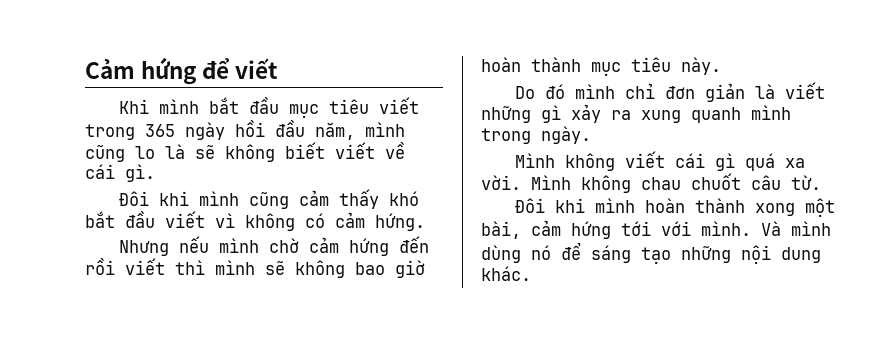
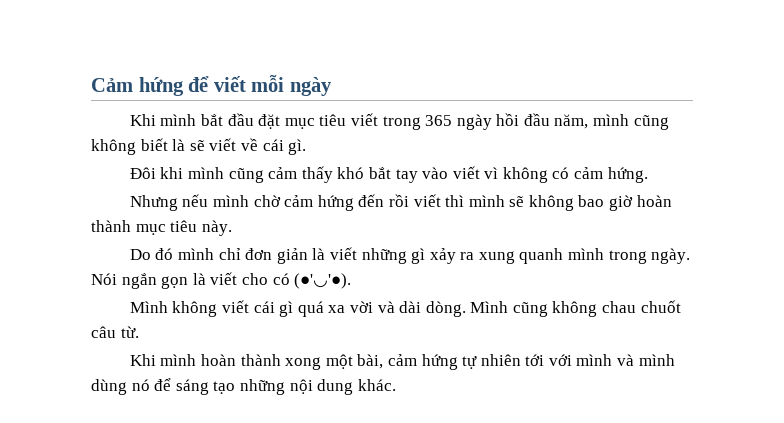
- Cảm hứng để viết
+ Cảm hứng để viết mỗi ngày
- Khi mình bắt đầu mục tiêu viết trong 365 ngày hồi đầu năm, mình cũng lo là sẽ không biết viết về cái gì.
+ Khi mình bắt đầu đặt mục tiêu viết trong 365 ngày hồi đầu năm, mình cũng không biết là sẽ viết về cái gì.
- Đôi khi mình cũng cảm thấy khó bắt đầu viết vì không có cảm hứng.
+ Đôi khi mình cũng cảm thấy khó bắt tay vào viết vì không có cảm hứng.
+ Nói ngắn gọn là viết cho có (●'◡'●).
- Mình không viết cái gì quá xa vời. Mình không chau chuốt câu từ.
+ Mình không viết cái gì quá xa vời và dài dòng. Mình cũng không chau chuốt câu từ.
- Đôi khi mình hoàn thành xong một bài, cảm hứng tới với mình. Và mình dùng nó để sáng tạo những nội dung khác.
+ Khi mình hoàn thành xong một bài, cảm hứng tự nhiên tới với mình và mình dùng nó để sáng tạo những nội dung khác.

